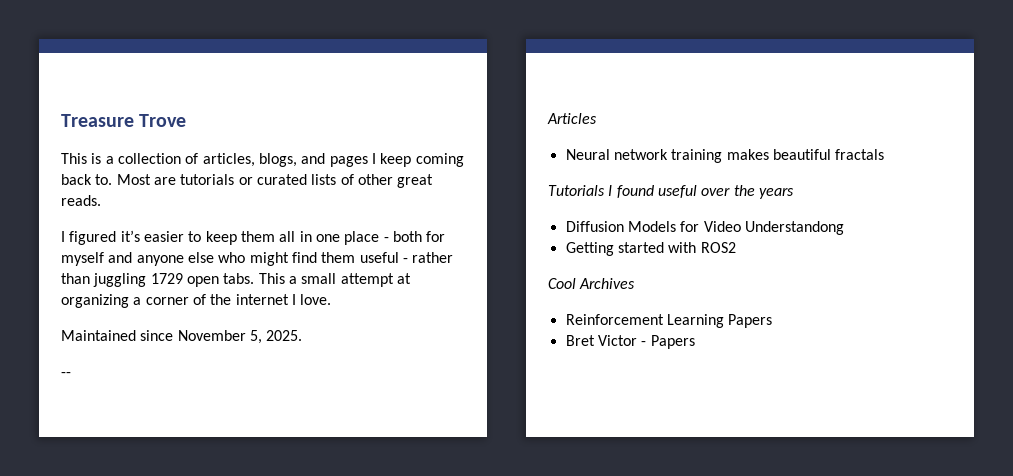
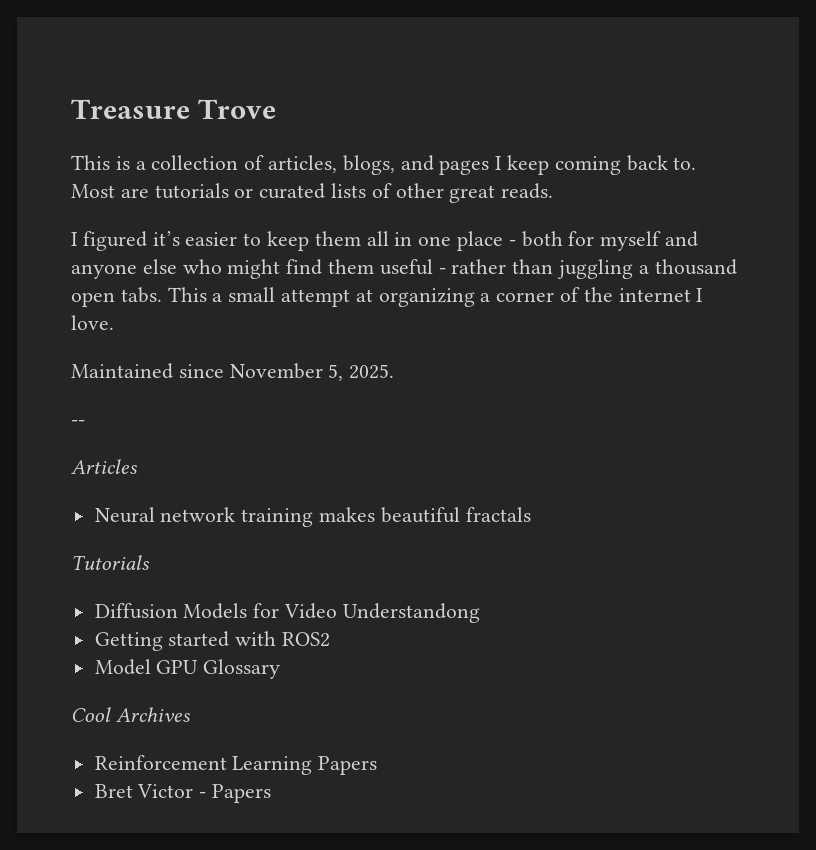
- I figured it’s easier to keep them all in one place - both for myself and anyone else who might find them useful - rather than juggling 1729 open tabs.
+ I figured it’s easier to keep them all in one place - both for myself and anyone else who might find them useful - rather than juggling a thousand open tabs.
- Tutorials I found useful over the years
+ Tutorials
+ Model GPU Glossary

